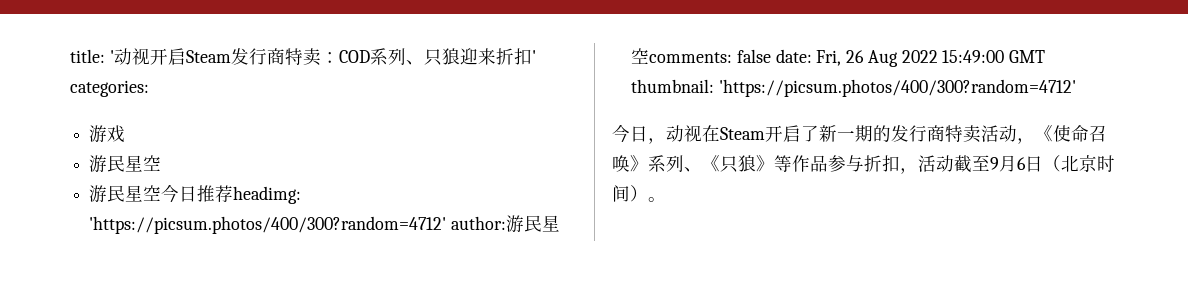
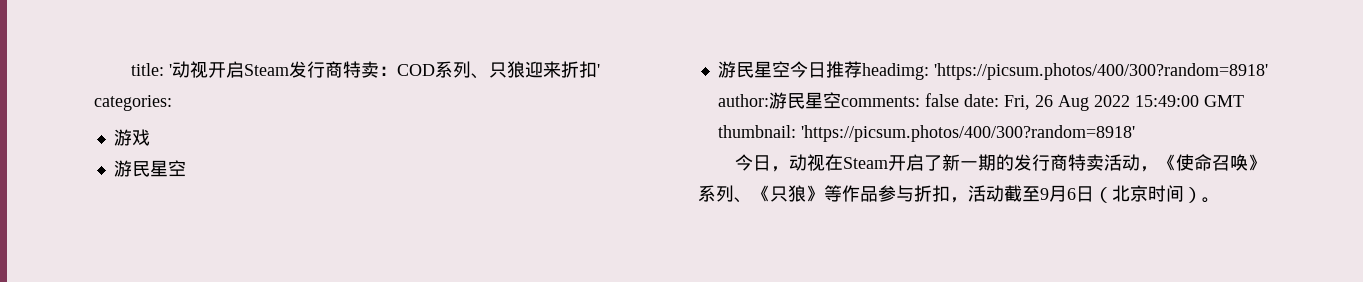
- 游民星空今日推荐headimg: 'https://picsum.photos/400/300?random=4712' author:游民星空comments: false date: Fri, 26 Aug 2022 15:49:00 GMT thumbnail: 'https://picsum.photos/400/300?random=4712'
+ 游民星空今日推荐headimg: 'https://picsum.photos/400/300?random=8918' author:游民星空comments: false date: Fri, 26 Aug 2022 15:49:00 GMT thumbnail: 'https://picsum.photos/400/300?random=8918'

